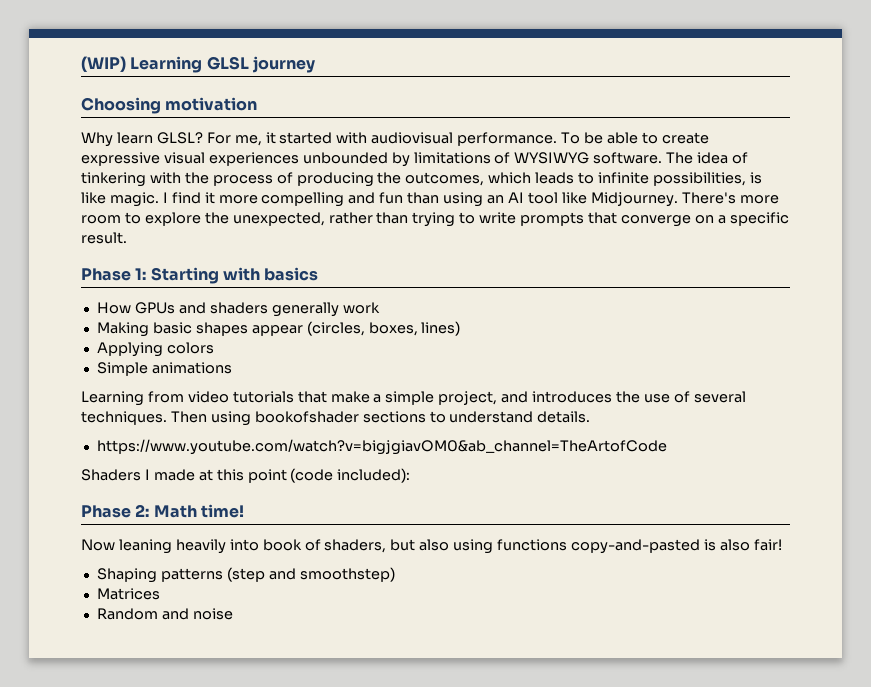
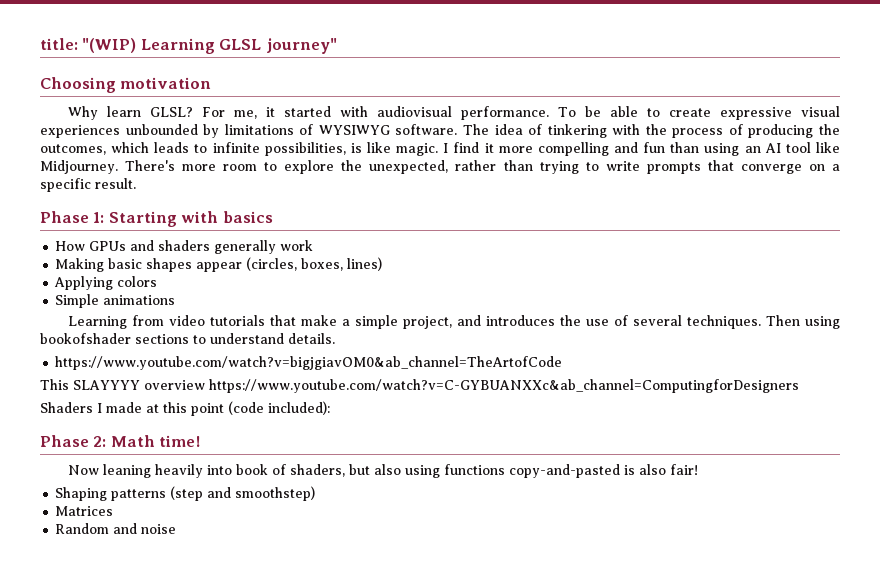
- (WIP) Learning GLSL journey
+ title: "(WIP) Learning GLSL journey"
+ This SLAYYYY overview https://www.youtube.com/watch?v=C-GYBUANXXc&ab_channel=ComputingforDesigners

